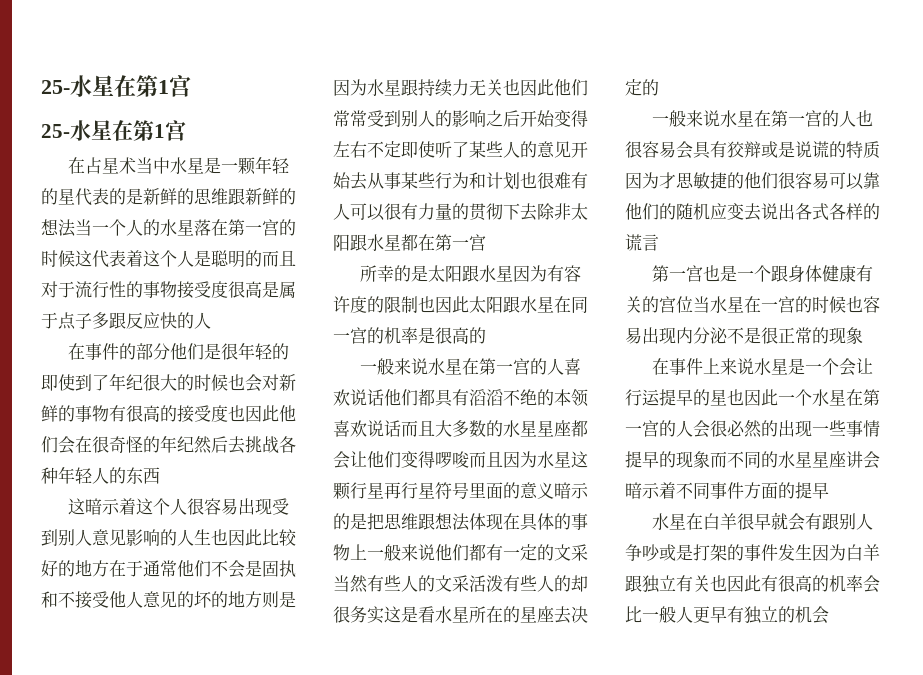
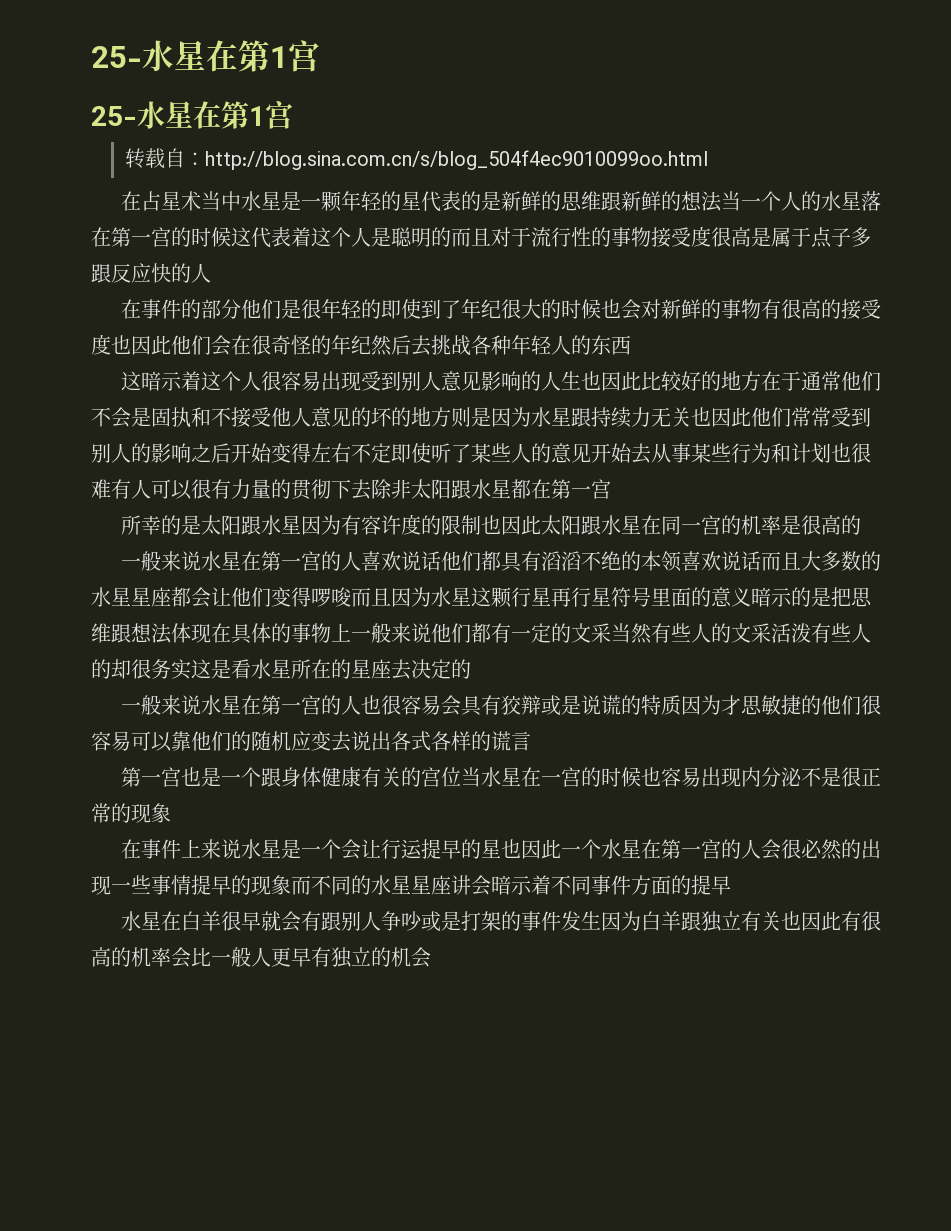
+ 转载自：http://blog.sina.com.cn/s/blog_504f4ec9010099oo.html

